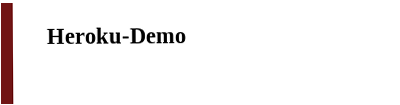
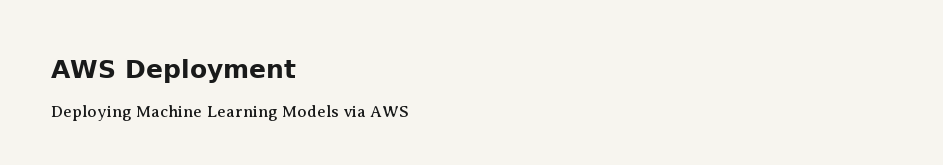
- Heroku-Demo
+ AWS Deployment
+ Deploying Machine Learning Models via AWS

